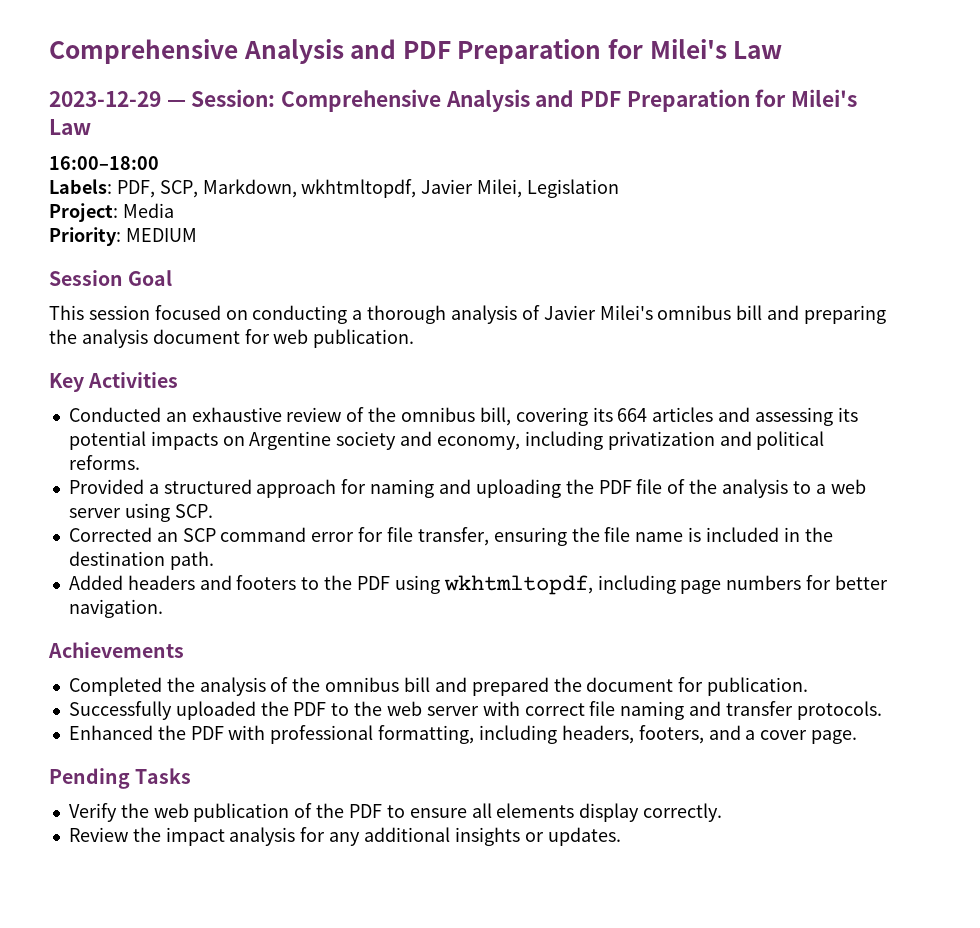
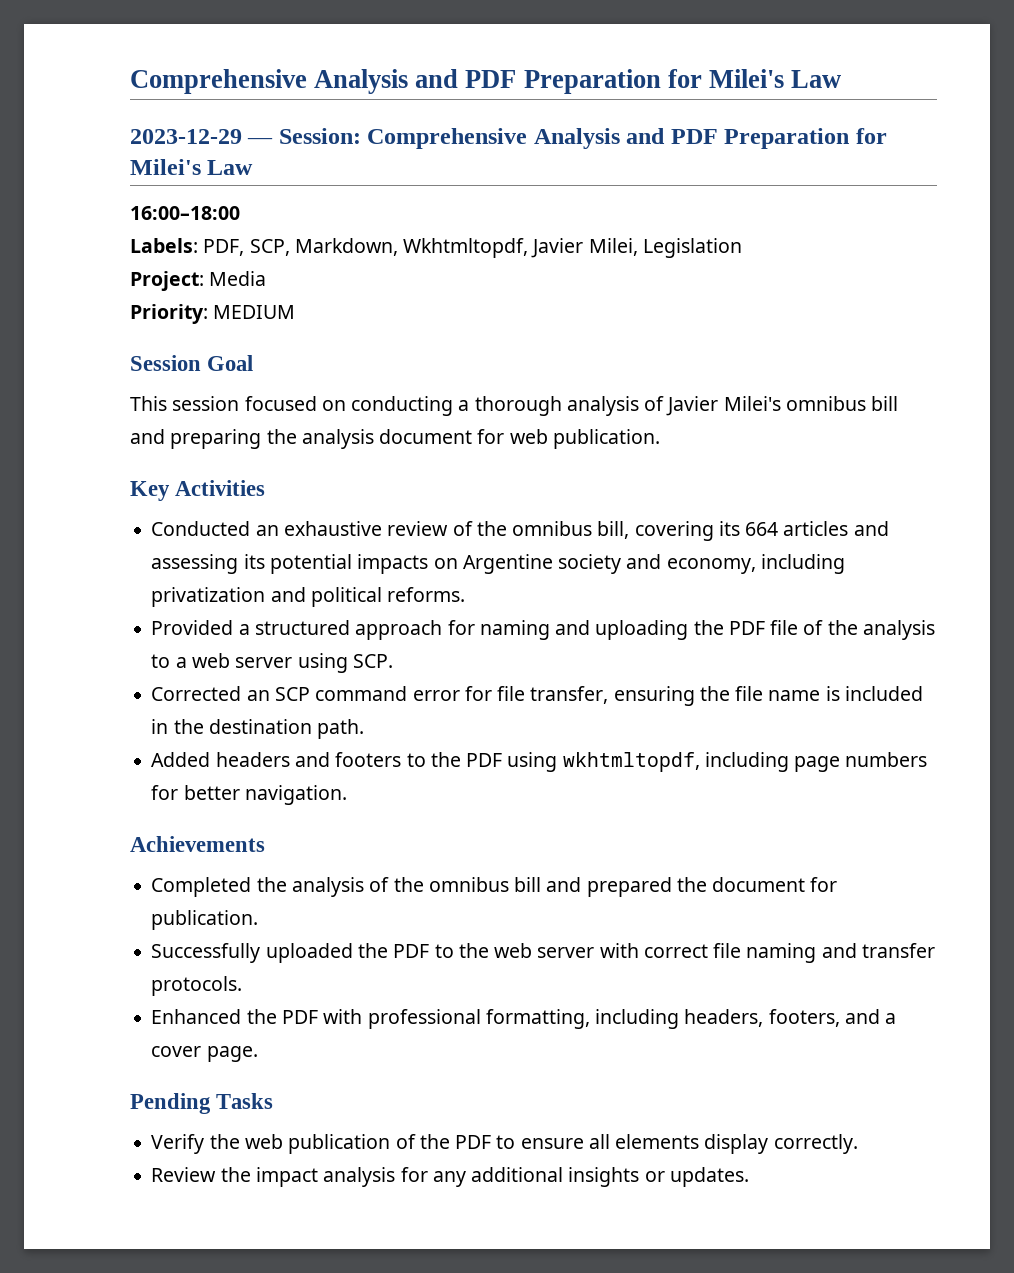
- Labels: PDF, SCP, Markdown, wkhtmltopdf, Javier Milei, Legislation
+ Labels: PDF, SCP, Markdown, Wkhtmltopdf, Javier Milei, Legislation

